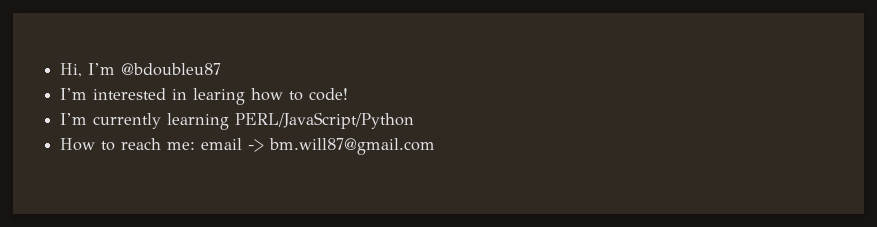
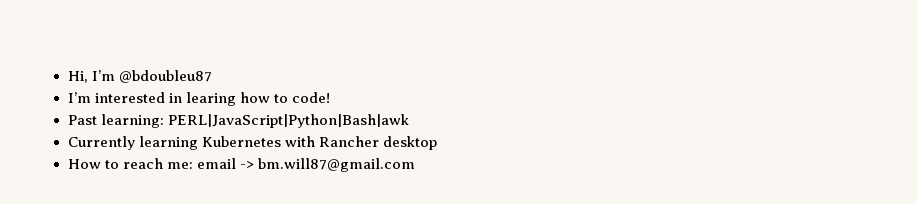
- I’m currently learning PERL/JavaScript/Python
+ Past learning: PERL|JavaScript|Python|Bash|awk
+ Currently learning Kubernetes with Rancher desktop

